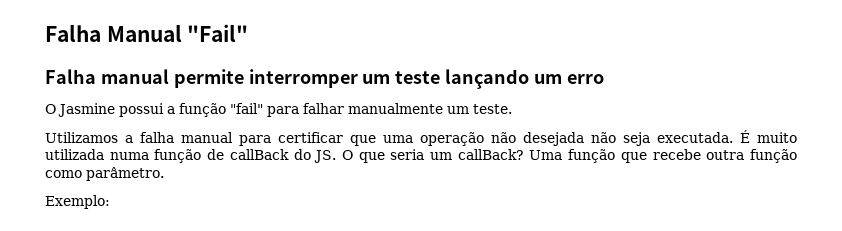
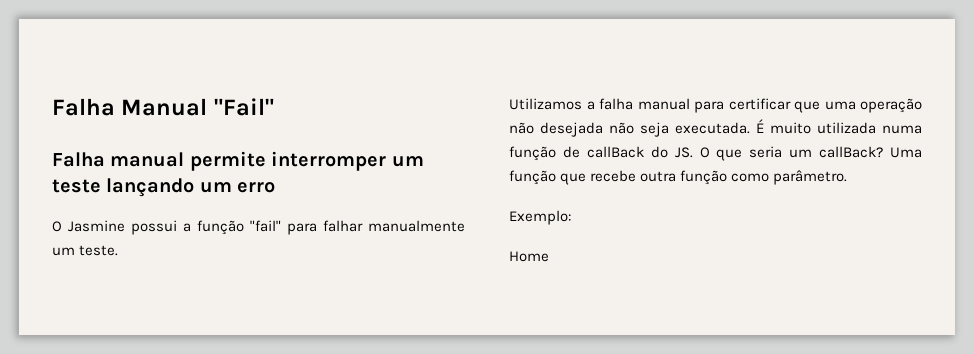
+ Home

